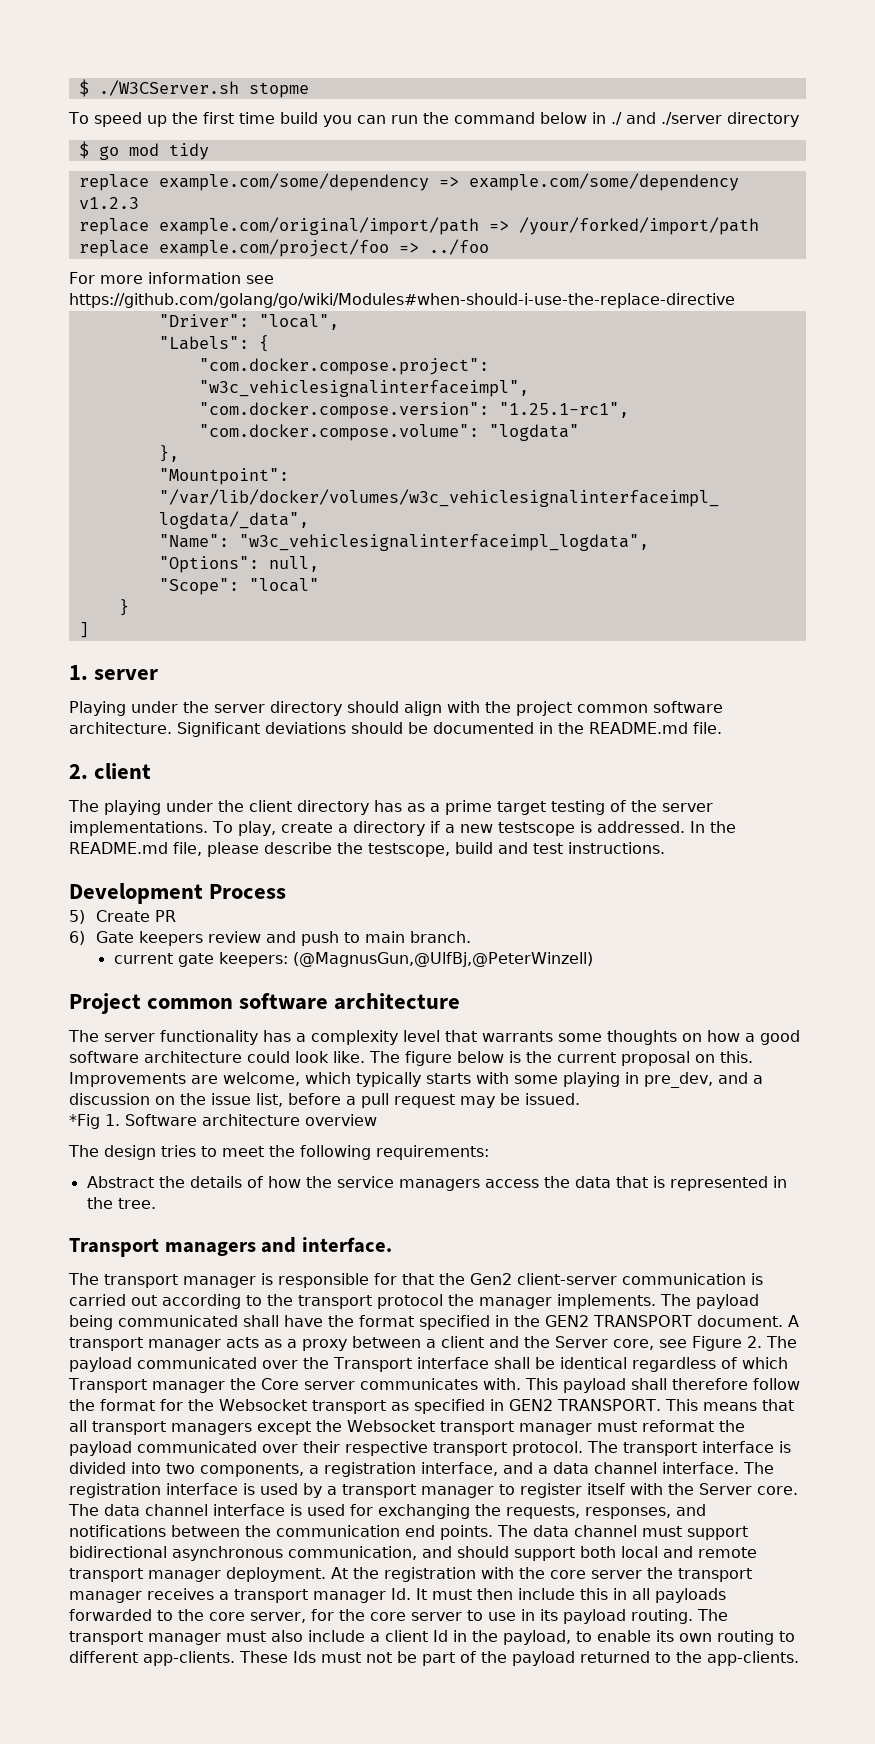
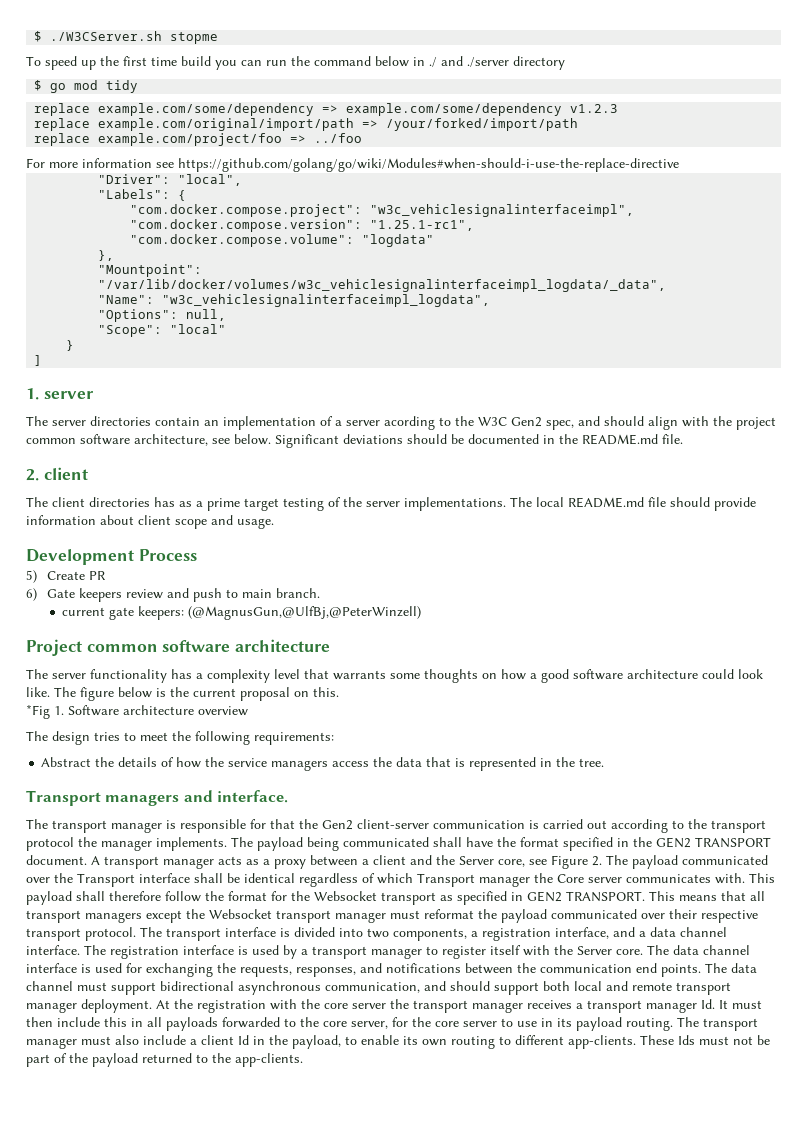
- Playing under the server directory should align with the project common software architecture.
+ The server directories contain an implementation of a server acording to the W3C Gen2 spec, and should align with the project common software architecture, see below.
- The playing under the client directory has as a prime target testing of the server implementations.
+ The client directories has as a prime target testing of the server implementations.
- To play, create a directory if a new testscope is addressed. In the README.md file, please describe the testscope, build and test instructions.
+ The local README.md file should provide information about client scope and usage.
- Improvements are welcome, which typically starts with some playing in pre_dev, and a discussion on the issue list, before a pull request may be issued.

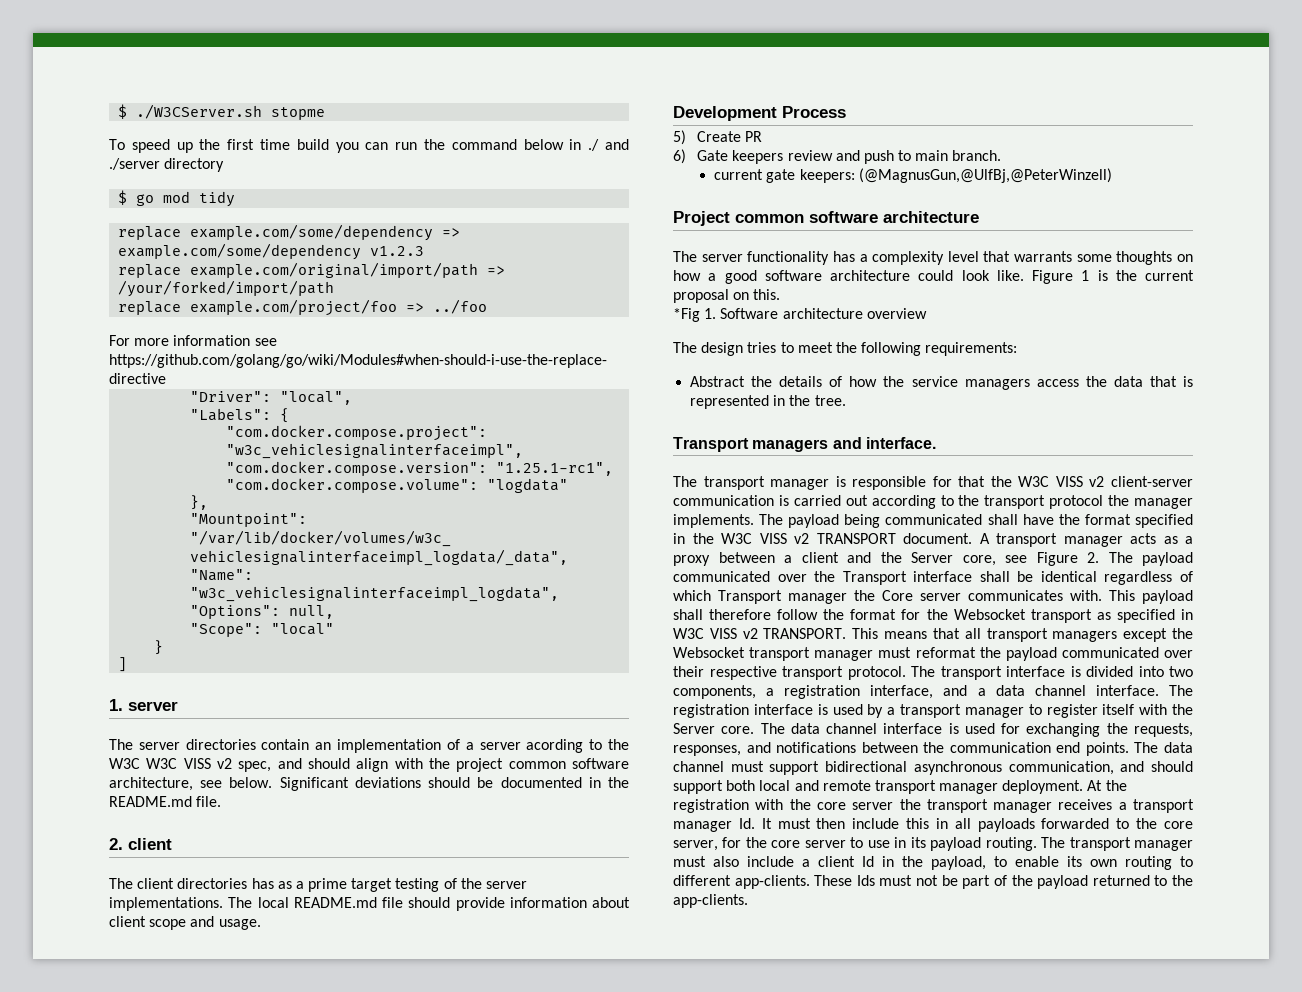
- The server directories contain an implementation of a server acording to the W3C Gen2 spec, and should align with the project common software architecture, see below.
+ The server directories contain an implementation of a server acording to the W3C W3C VISS v2 spec, and should align with the project common software architecture, see below.
- The figure below is the current proposal on this.
+ Figure 1 is the current proposal on this.
- The transport manager is responsible for that the Gen2 client-server communication is carried out according to the transport protocol the manager implements.
+ The transport manager is responsible for that the W3C VISS v2 client-server communication is carried out according to the transport protocol the manager implements.
- The payload being communicated shall have the format specified in the GEN2 TRANSPORT document.
+ The payload being communicated shall have the format specified in the W3C VISS v2 TRANSPORT document.
- This payload shall therefore follow the format for the Websocket transport as specified in GEN2 TRANSPORT.
+ This payload shall therefore follow the format for the Websocket transport as specified in W3C VISS v2 TRANSPORT.

